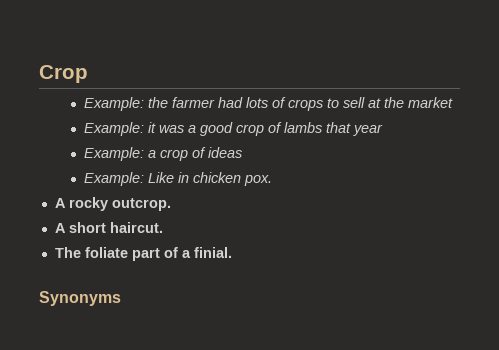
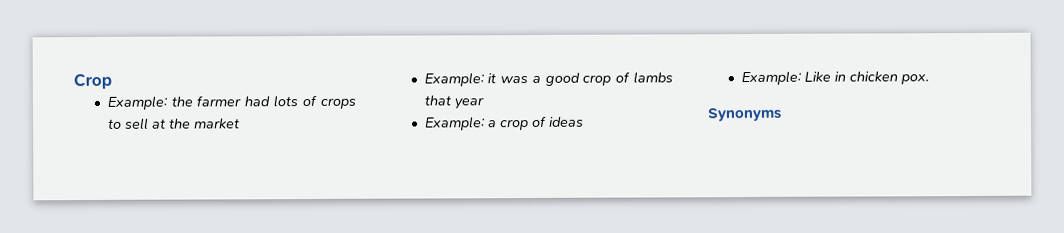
- A rocky outcrop.
- A short haircut.
- The foliate part of a finial.

